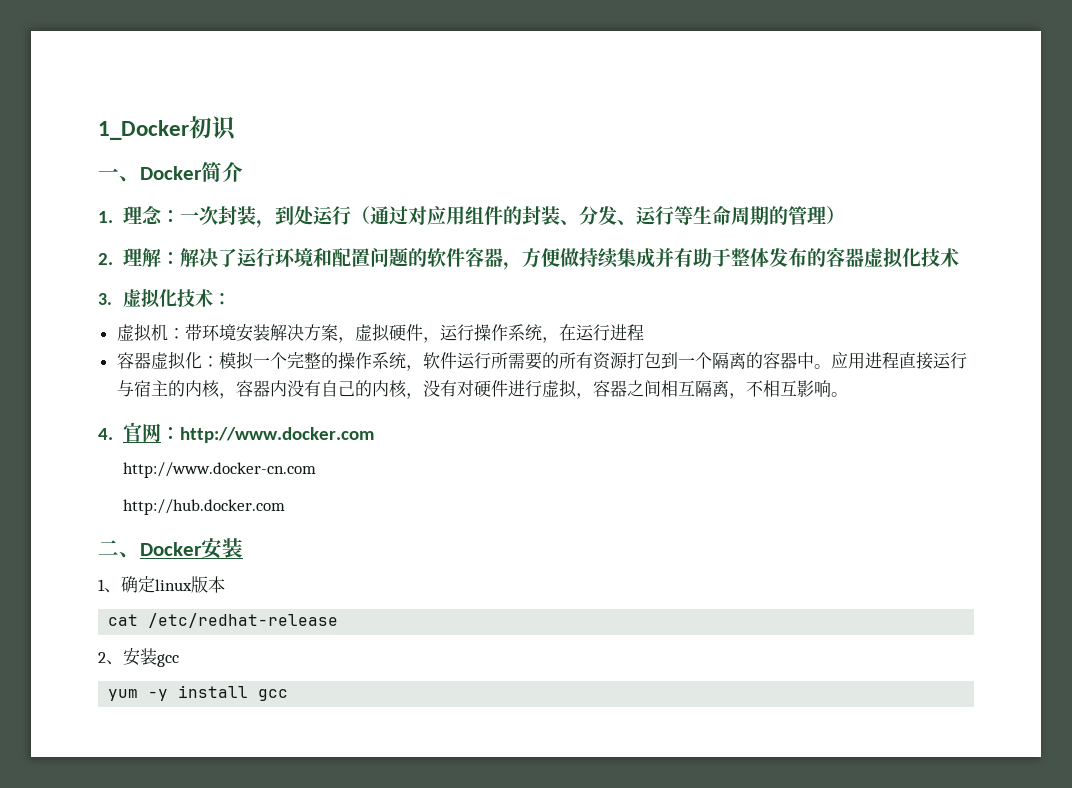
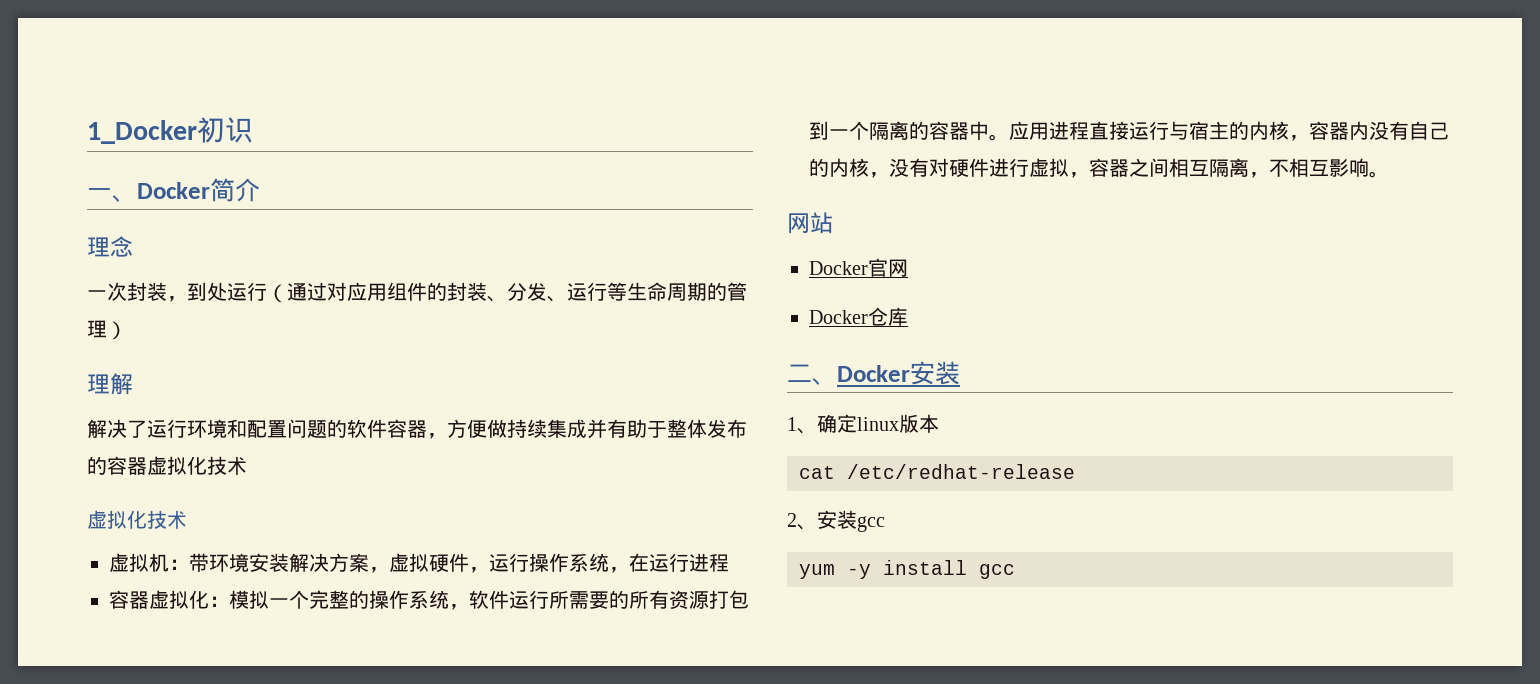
- 1.理念：一次封装，到处运行（通过对应用组件的封装、分发、运行等生命周期的管理）
+ 理念
+ 一次封装，到处运行（通过对应用组件的封装、分发、运行等生命周期的管理）
- 2.理解：解决了运行环境和配置问题的软件容器，方便做持续集成并有助于整体发布的容器虚拟化技术
- 3.虚拟化技术：
+ 理解
+ 解决了运行环境和配置问题的软件容器，方便做持续集成并有助于整体发布的容器虚拟化技术
+ 虚拟化技术
- 4.官网：http://www.docker.com
- http://www.docker-cn.com
- http://hub.docker.com
+ 网站
+ Docker官网
+ Docker仓库

